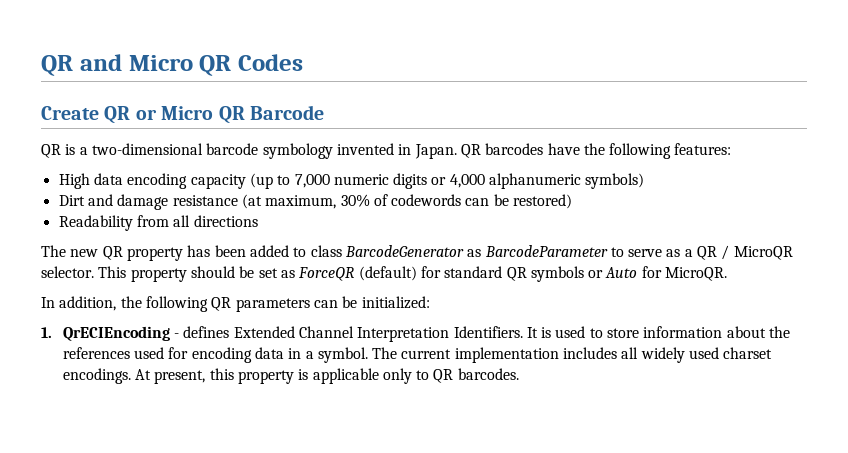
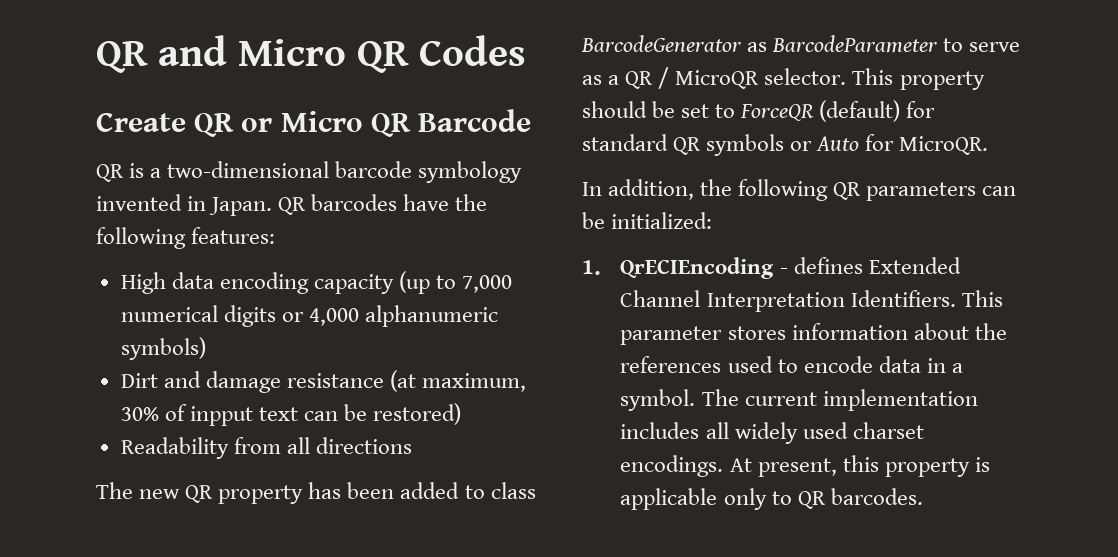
- High data encoding capacity (up to 7,000 numeric digits or 4,000 alphanumeric symbols)
+ High data encoding capacity (up to 7,000 numerical digits or 4,000 alphanumeric symbols)
- Dirt and damage resistance (at maximum, 30% of codewords can be restored)
+ Dirt and damage resistance (at maximum, 30% of inpput text can be restored)
- This property should be set as ForceQR (default) for standard QR symbols or Auto for MicroQR.
+ This property should be set to ForceQR (default) for standard QR symbols or Auto for MicroQR.
- It is used to store information about the references used for encoding data in a symbol.
+ This parameter stores information about the references used to encode data in a symbol.

